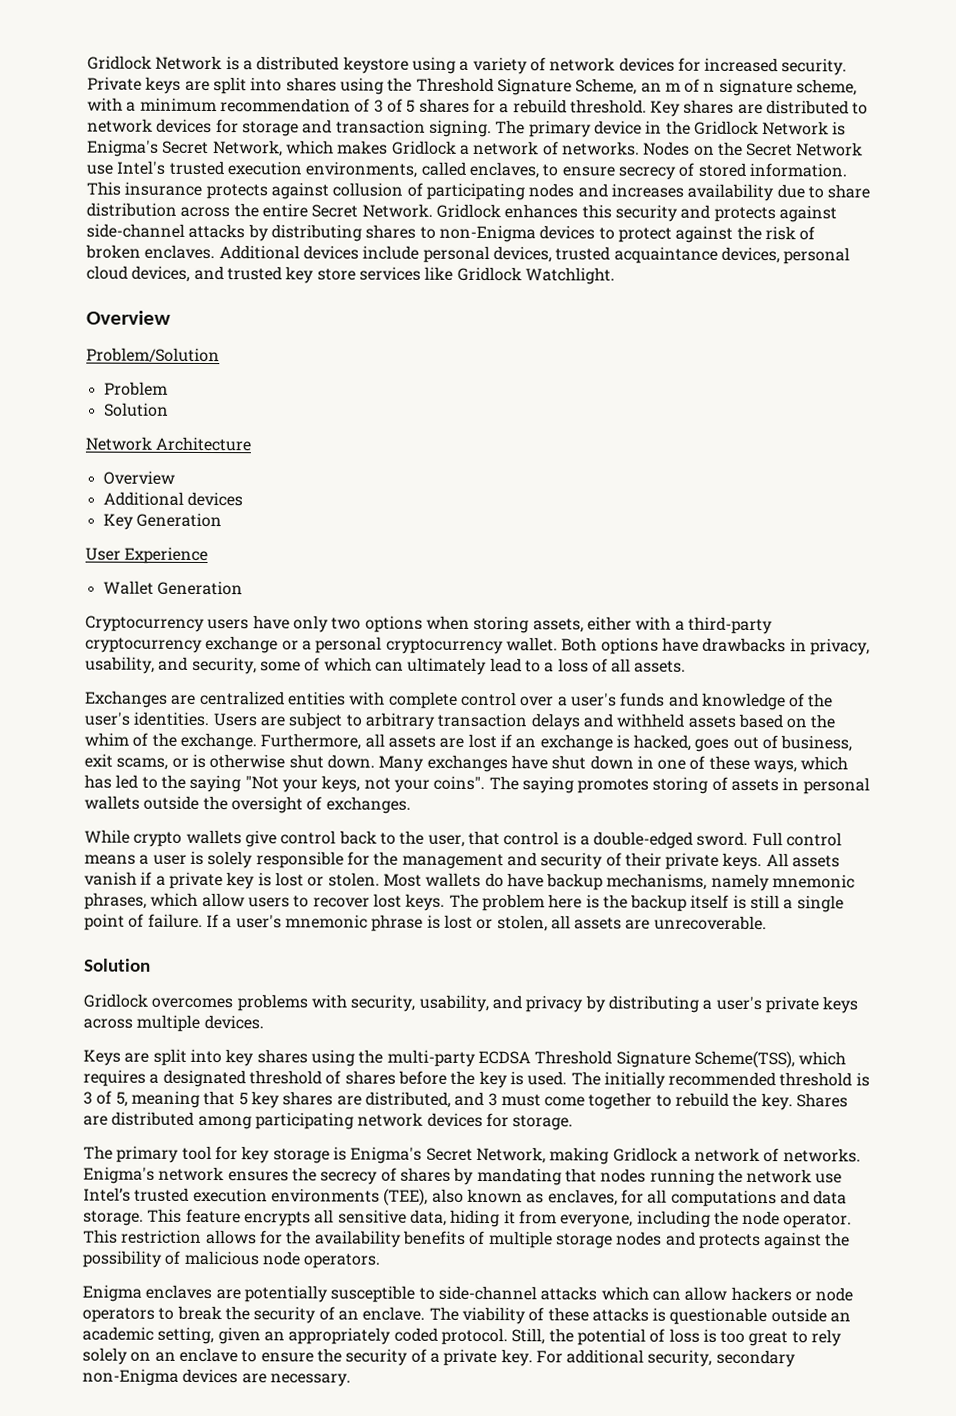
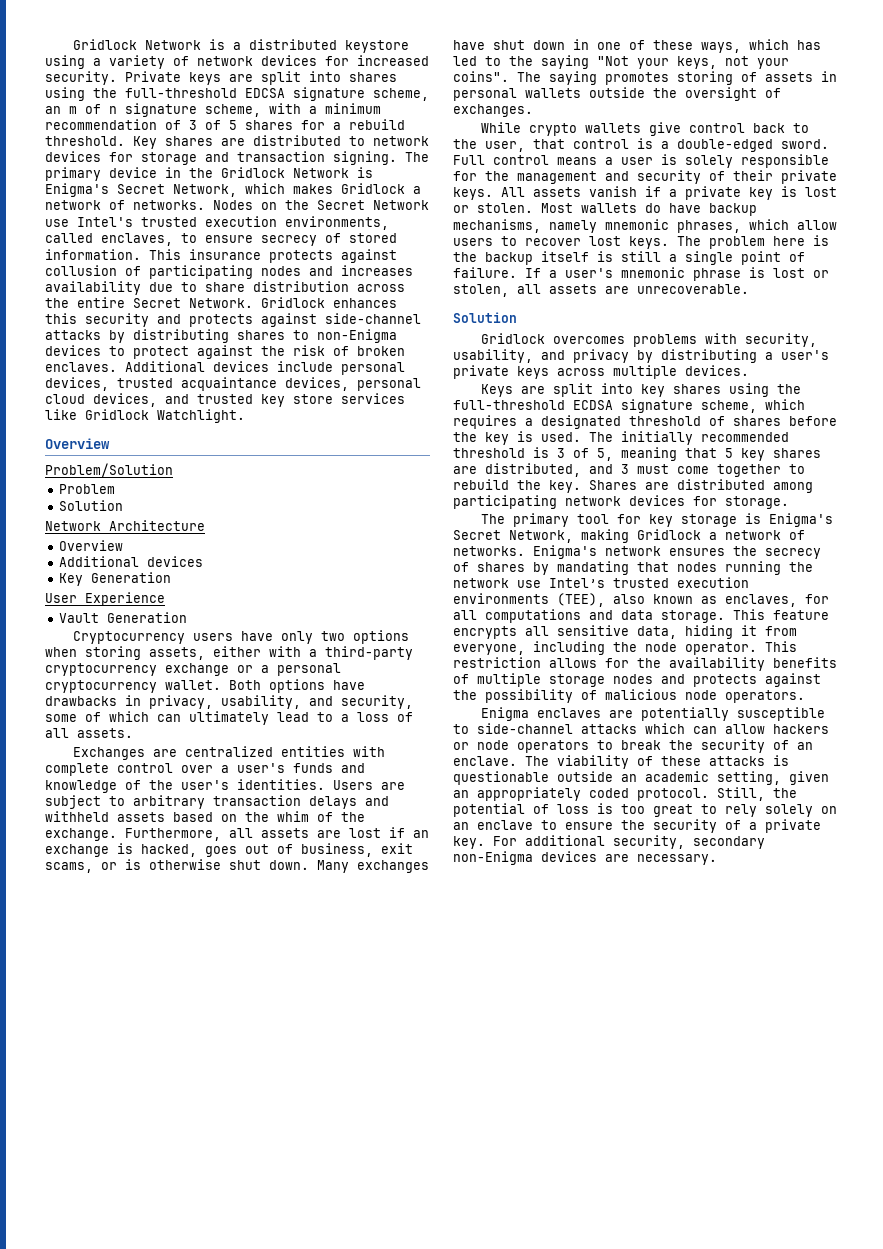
- Private keys are split into shares using the Threshold Signature Scheme, an m of n signature scheme, with a minimum recommendation of 3 of 5 shares for a rebuild threshold.
+ Private keys are split into shares using the full-threshold EDCSA signature scheme, an m of n signature scheme, with a minimum recommendation of 3 of 5 shares for a rebuild threshold.
- Wallet Generation
+ Vault Generation
- Keys are split into key shares using the multi-party ECDSA Threshold Signature Scheme(TSS), which requires a designated threshold of shares before the key is used.
+ Keys are split into key shares using the full-threshold ECDSA signature scheme, which requires a designated threshold of shares before the key is used.

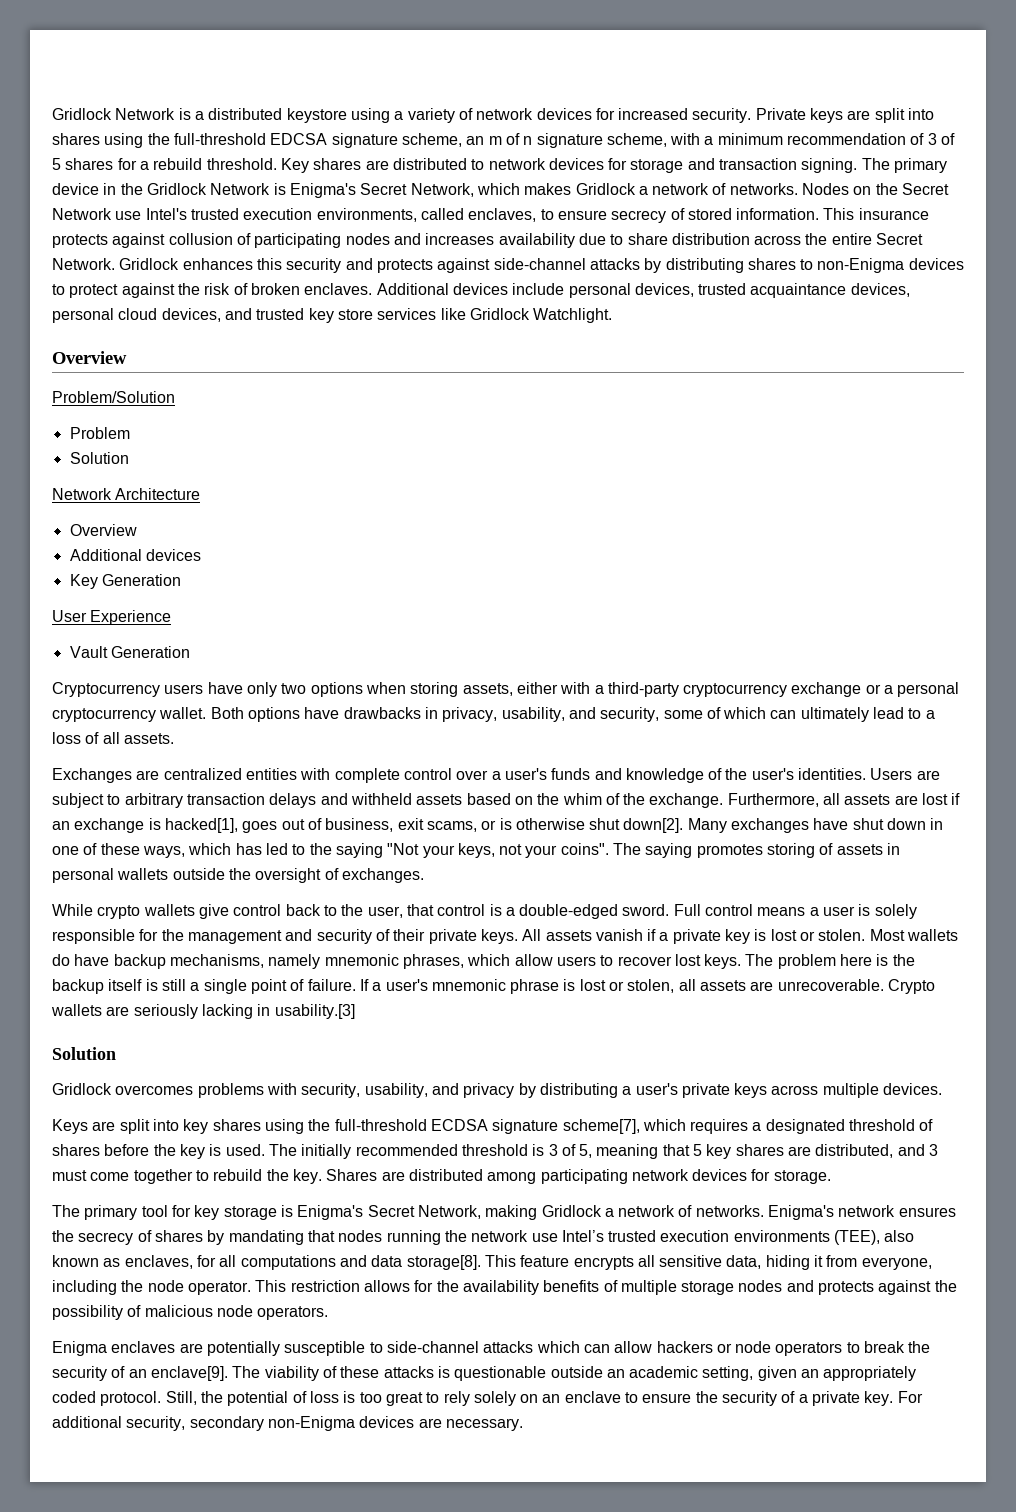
- Furthermore, all assets are lost if an exchange is hacked, goes out of business, exit scams, or is otherwise shut down.
+ Furthermore, all assets are lost if an exchange is hacked[1], goes out of business, exit scams, or is otherwise shut down[2].
+ Crypto wallets are seriously lacking in usability.[3]
- Keys are split into key shares using the full-threshold ECDSA signature scheme, which requires a designated threshold of shares before the key is used.
+ Keys are split into key shares using the full-threshold ECDSA signature scheme[7], which requires a designated threshold of shares before the key is used.
- Enigma's network ensures the secrecy of shares by mandating that nodes running the network use Intel’s trusted execution environments (TEE), also known as enclaves, for all computations and data storage.
+ Enigma's network ensures the secrecy of shares by mandating that nodes running the network use Intel’s trusted execution environments (TEE), also known as enclaves, for all computations and data storage[8].
- Enigma enclaves are potentially susceptible to side-channel attacks which can allow hackers or node operators to break the security of an enclave.
+ Enigma enclaves are potentially susceptible to side-channel attacks which can allow hackers or node operators to break the security of an enclave[9].

